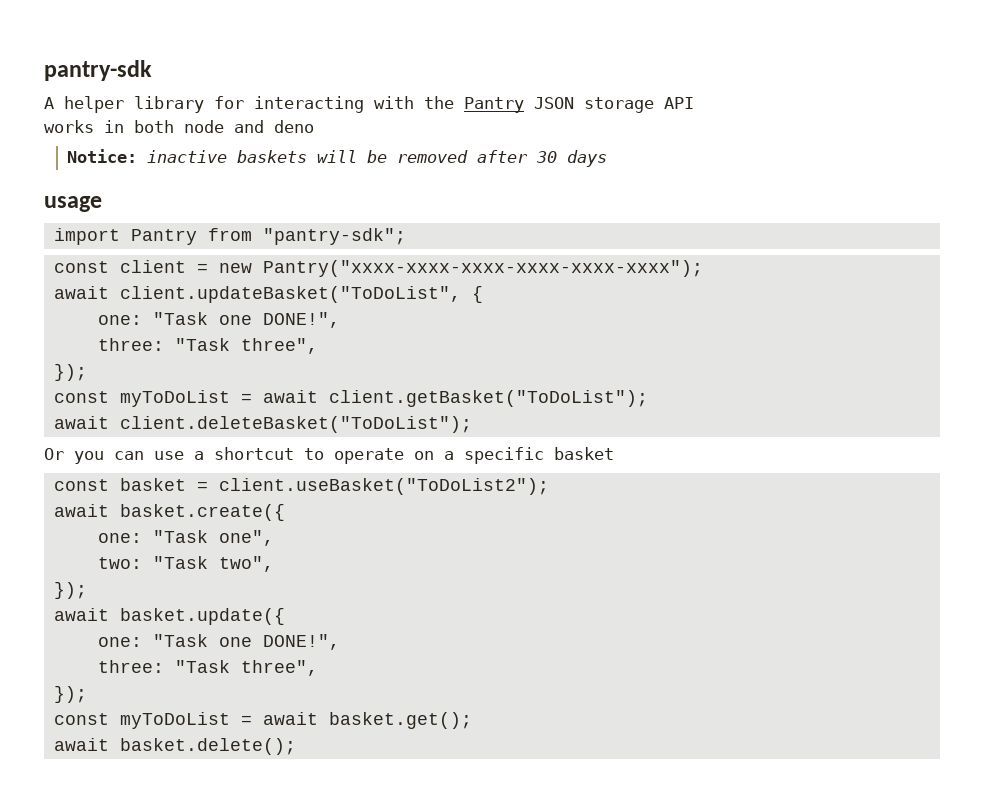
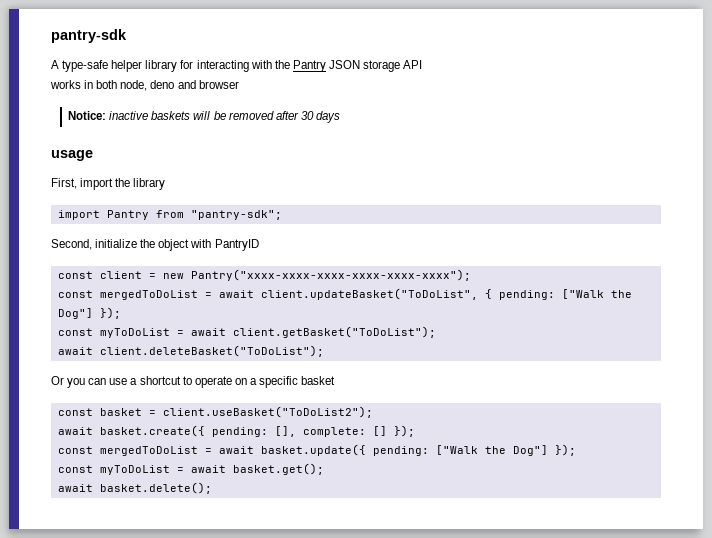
- A helper library for interacting with the Pantry JSON storage API
+ A type-safe helper library for interacting with the Pantry JSON storage API
- works in both node and deno
+ works in both node, deno and browser
+ First, import the library
+ Second, initialize the object with PantryID
- await client.updateBasket("ToDoList", {
- one: "Task one DONE!",
- three: "Task three",
- });
+ const mergedToDoList = await client.updateBasket("ToDoList", { pending: ["Walk the Dog"] });
- await basket.create({
- one: "Task one",
- two: "Task two",
- });
- await basket.update({
- one: "Task one DONE!",
- three: "Task three",
- });
+ await basket.create({ pending: [], complete: [] });
+ const mergedToDoList = await basket.update({ pending: ["Walk the Dog"] });

